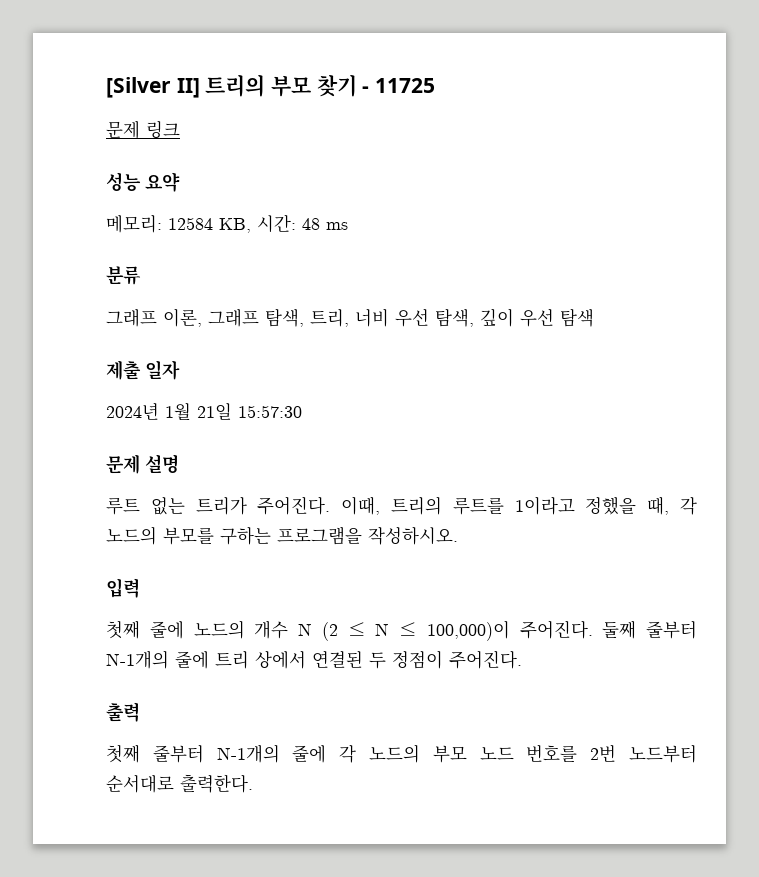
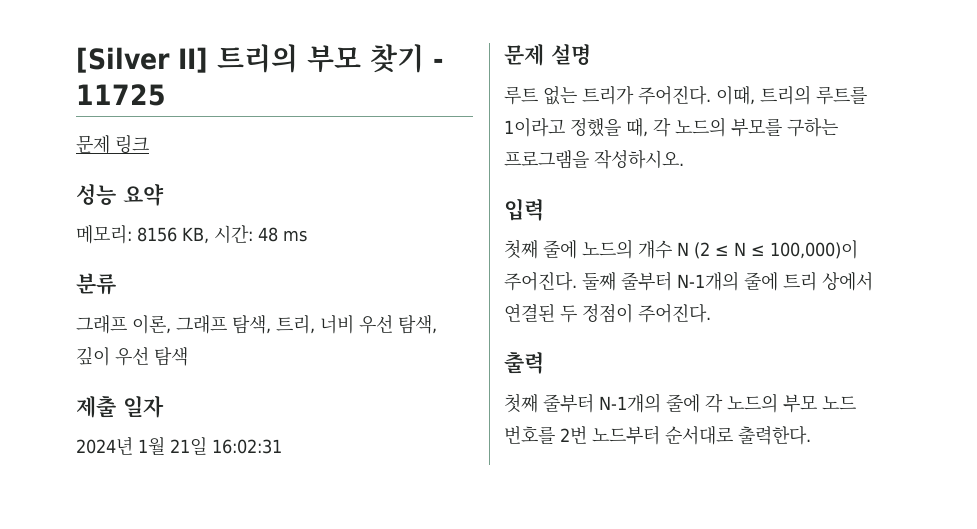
- 메모리: 12584 KB, 시간: 48 ms
+ 메모리: 8156 KB, 시간: 48 ms
- 2024년 1월 21일 15:57:30
+ 2024년 1월 21일 16:02:31

